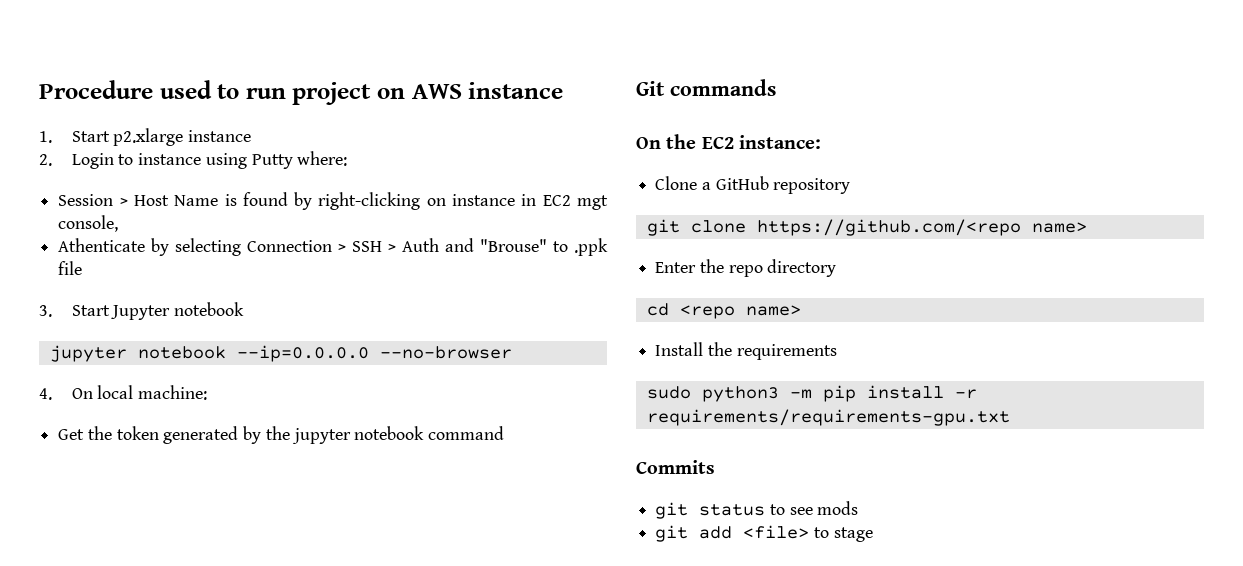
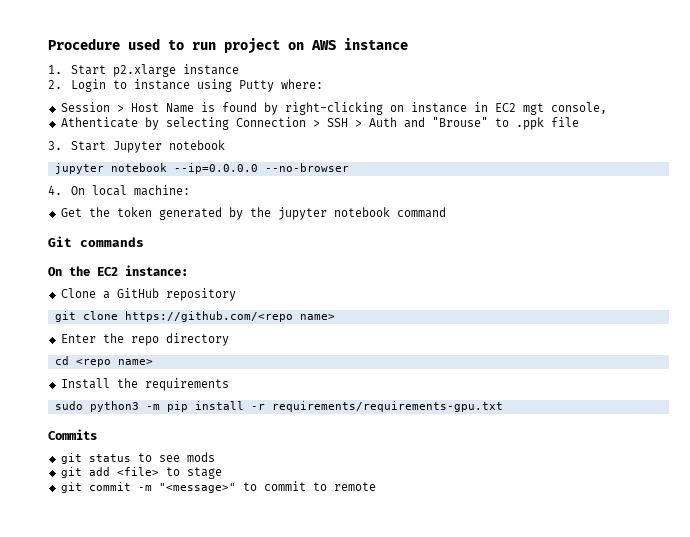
+ git commit -m "<message>" to commit to remote

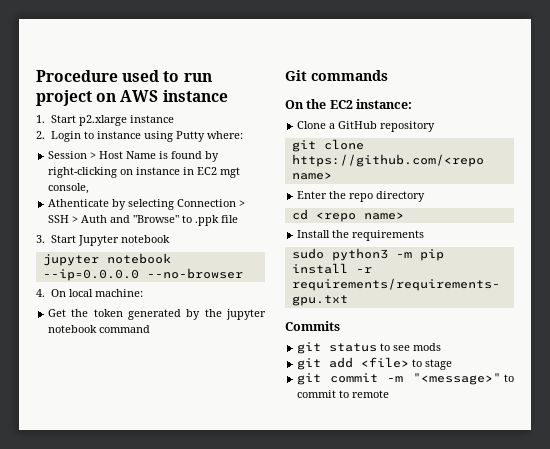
- Athenticate by selecting Connection > SSH > Auth and "Brouse" to .ppk file
+ Athenticate by selecting Connection > SSH > Auth and "Browse" to .ppk file

